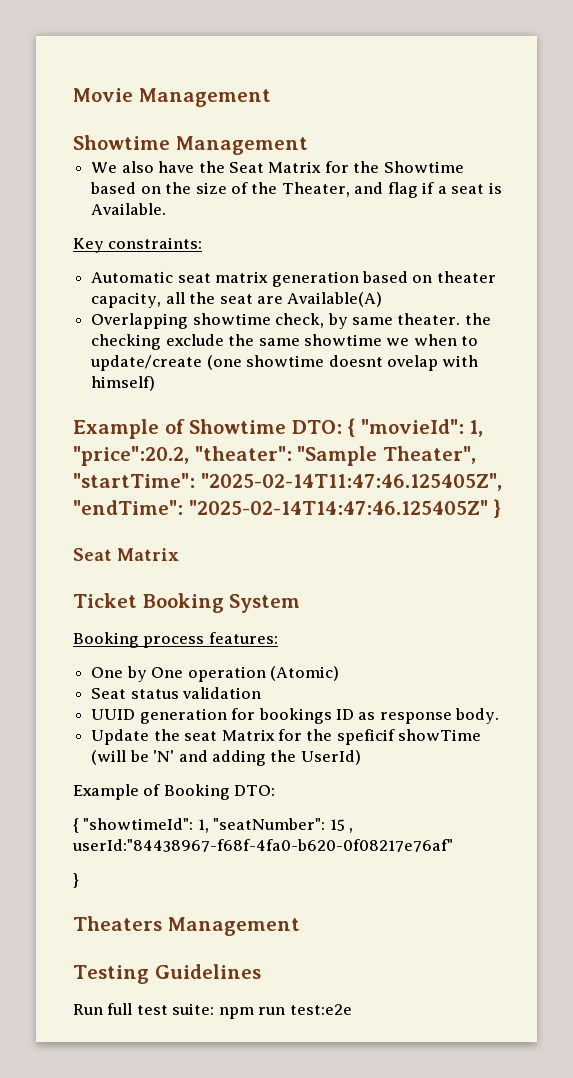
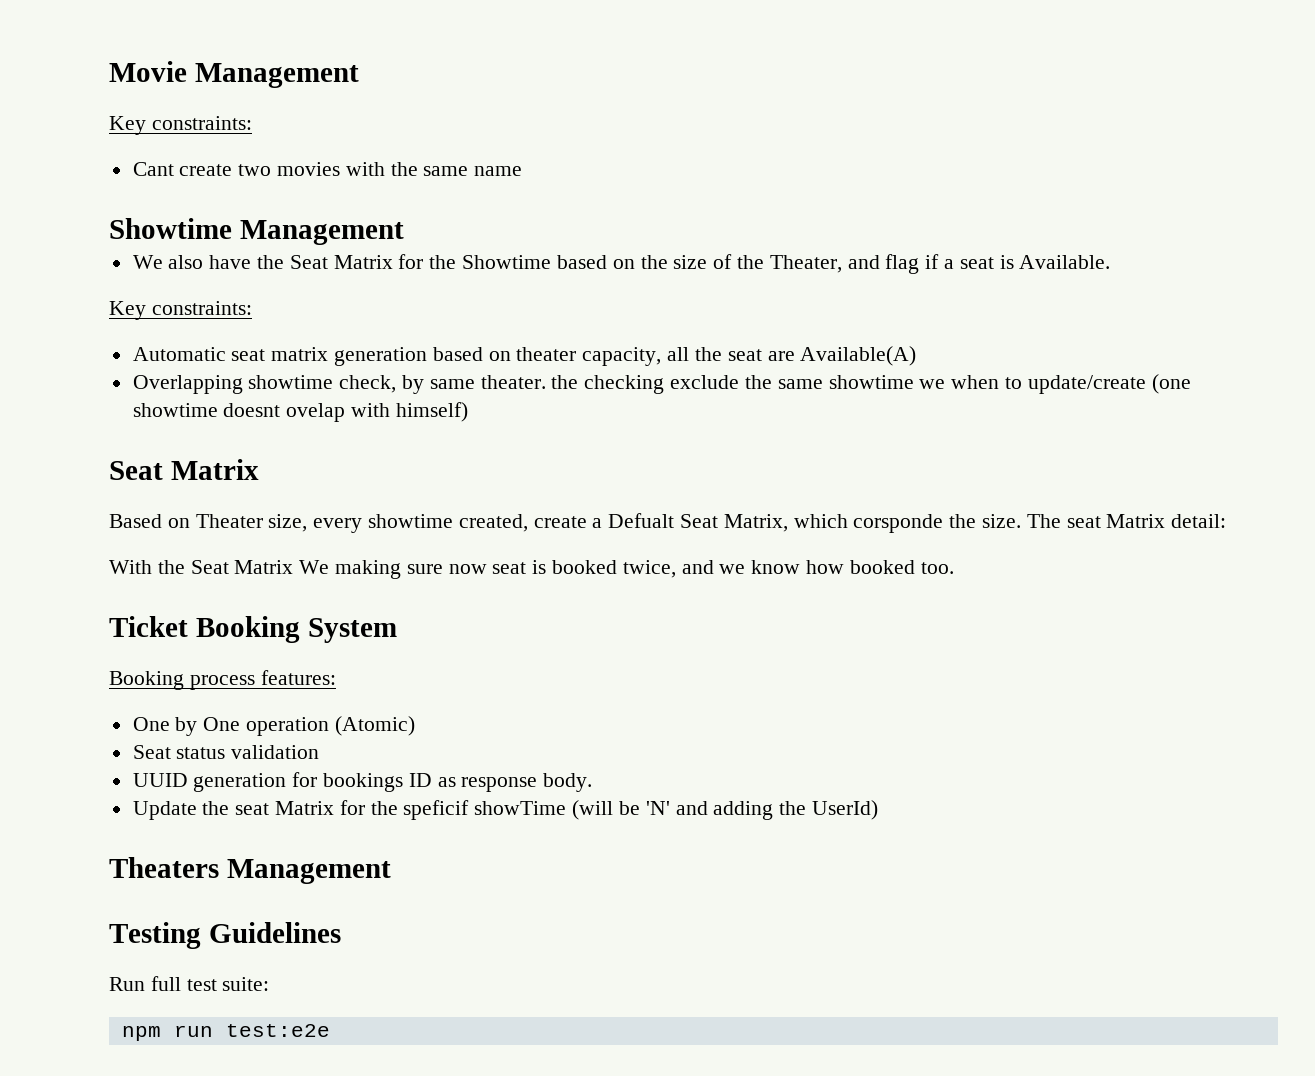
  Movie Management
+ Key constraints:
+ Cant create two movies with the same name
  Overlapping showtime check, by same theater. the checking exclude the same showtime we when to update/create (one showtime doesnt ovelap with himself)
- Example of Showtime DTO: { "movieId": 1, "price":20.2, "theater": "Sample Theater", "startTime": "2025-02-14T11:47:46.125405Z", "endTime": "2025-02-14T14:47:46.125405Z" }
  Seat Matrix
+ Based on Theater size, every showtime created, create a Defualt Seat Matrix, which corsponde the size. The seat Matrix detail:
+ With the Seat Matrix We making sure now seat is booked twice, and we know how booked too.
- Example of Booking DTO:
- { "showtimeId": 1, "seatNumber": 15 , userId:"84438967-f68f-4fa0-b620-0f08217e76af"
- }
- Run full test suite: npm run test:e2e
+ Run full test suite:
+ npm run test:e2e

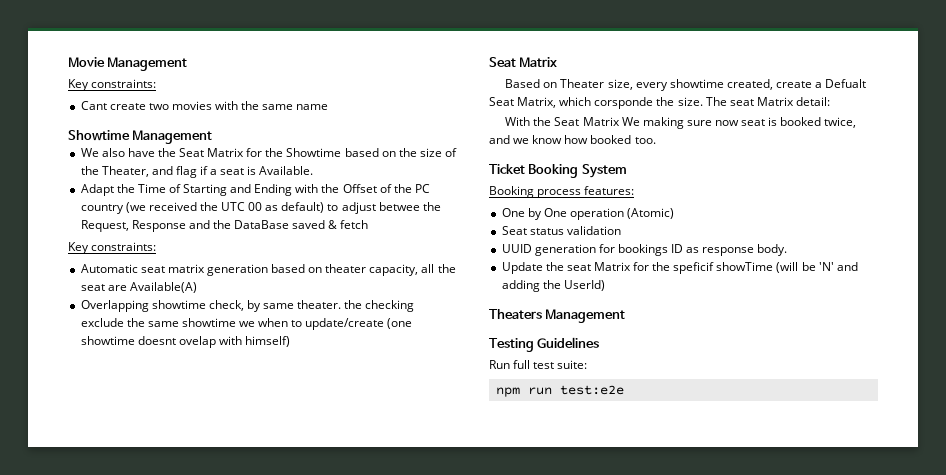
+ Adapt the Time of Starting and Ending with the Offset of the PC country (we received the UTC 00 as default) to adjust betwee the Request, Response and the DataBase saved & fetch

